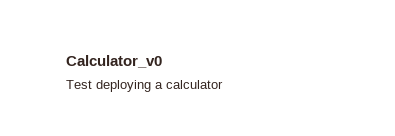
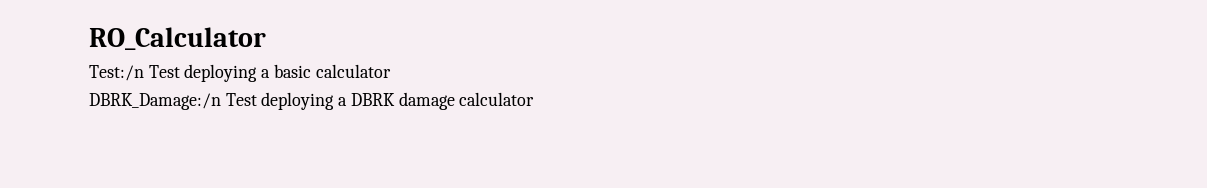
- Calculator_v0
- Test deploying a calculator
+ RO_Calculator
+ Test:/n Test deploying a basic calculator
+ DBRK_Damage:/n Test deploying a DBRK damage calculator

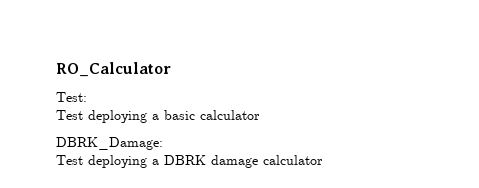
- Test:/n Test deploying a basic calculator
+ Test:
+ Test deploying a basic calculator
- DBRK_Damage:/n Test deploying a DBRK damage calculator
+ DBRK_Damage:
+ Test deploying a DBRK damage calculator

